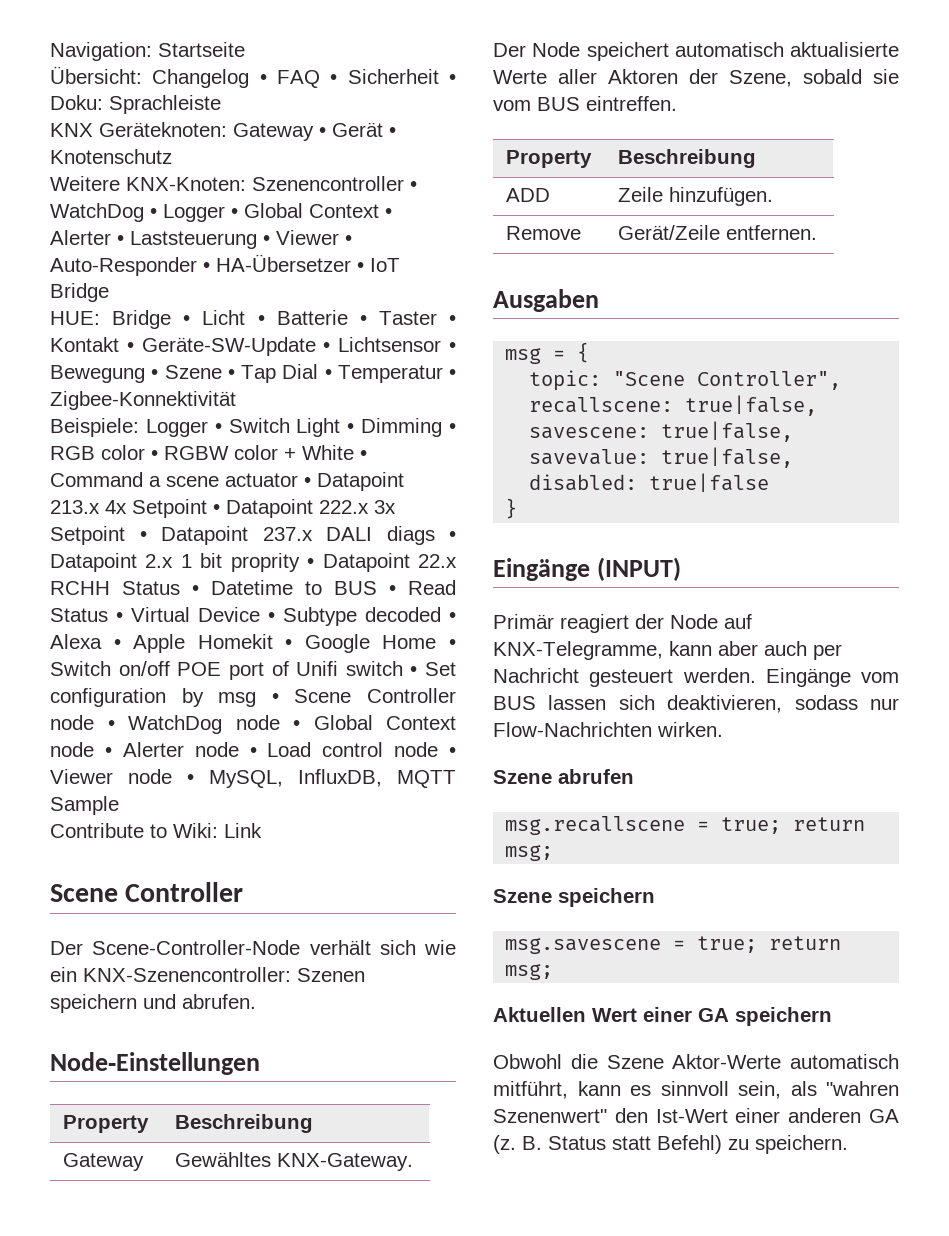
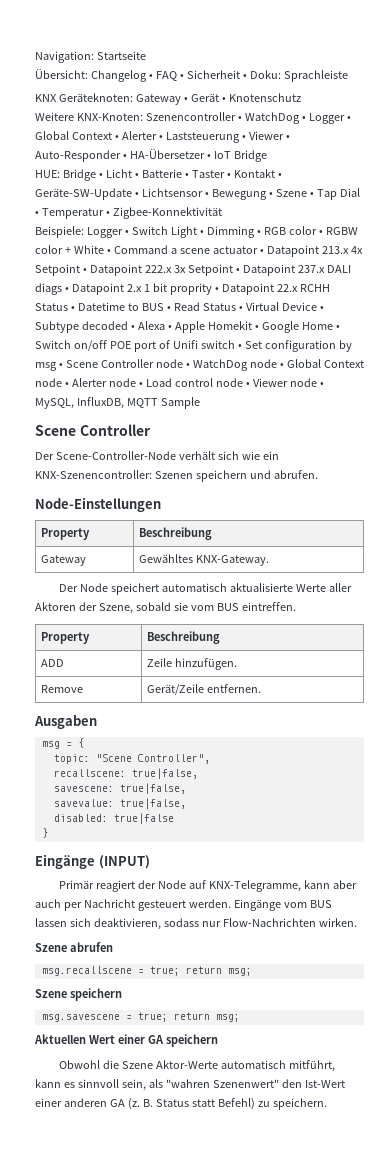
- Contribute to Wiki: Link

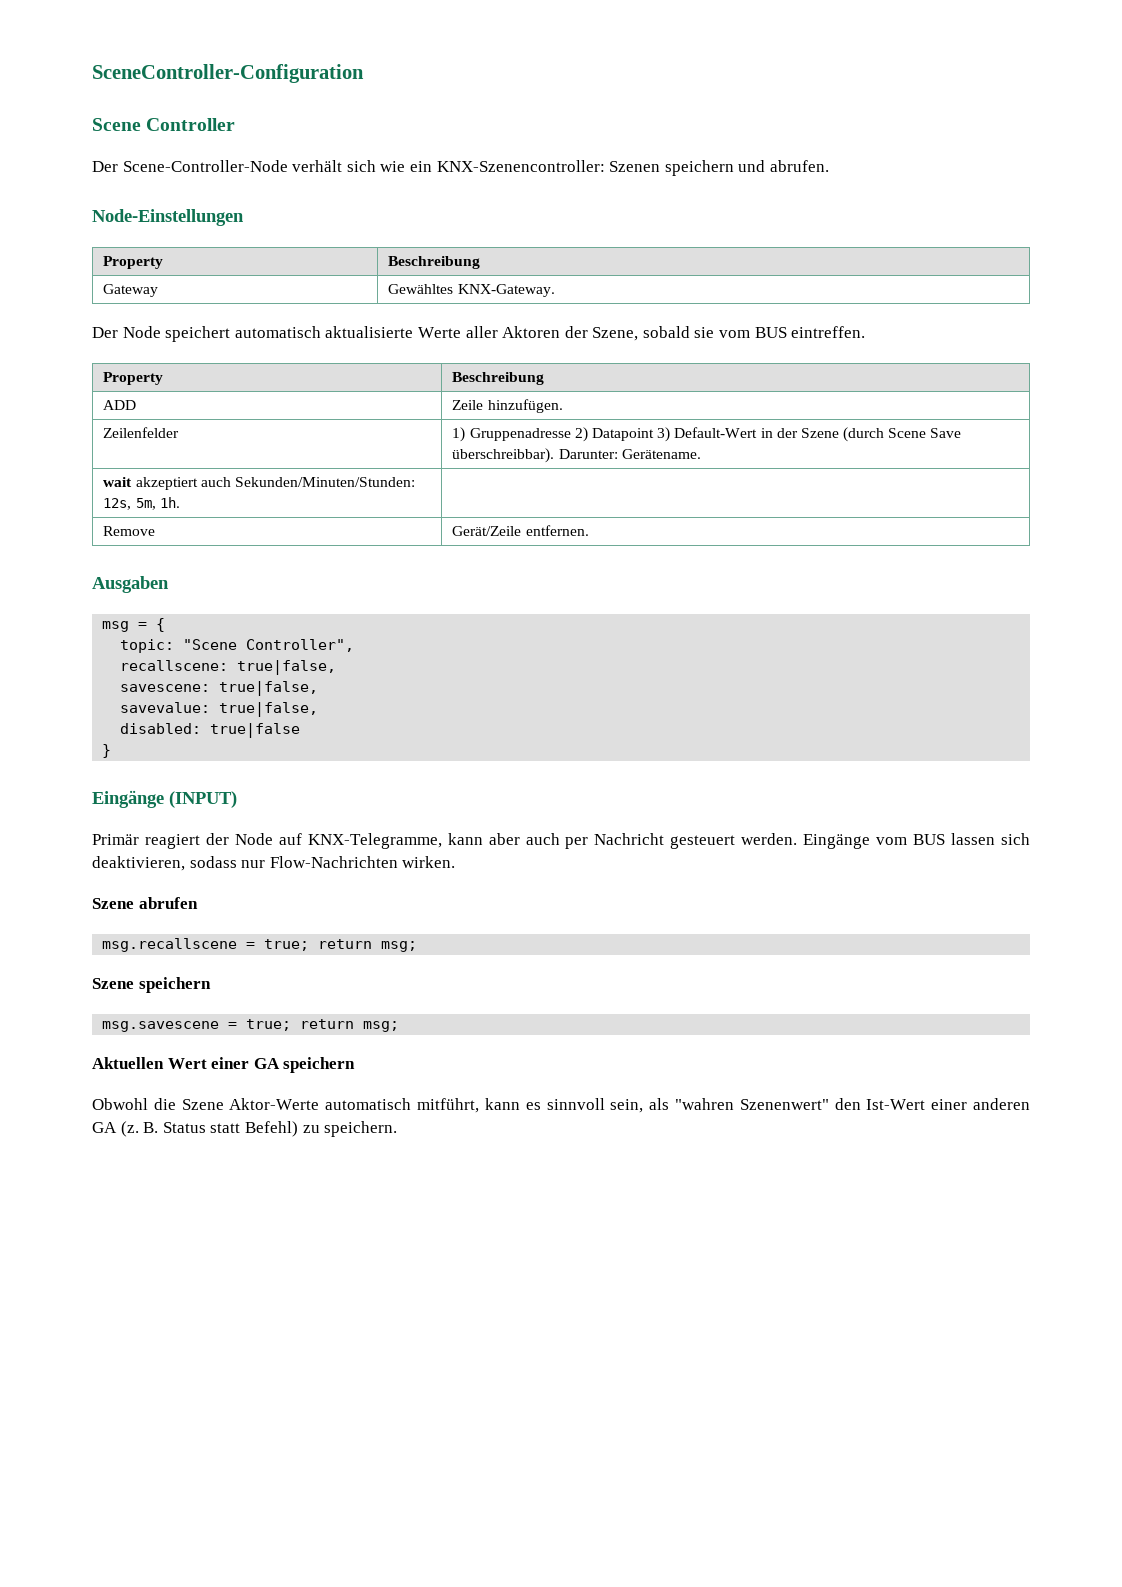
- Navigation: Startseite
- Übersicht: Changelog • FAQ • Sicherheit • Doku: Sprachleiste
- KNX Geräteknoten: Gateway • Gerät • Knotenschutz
- Weitere KNX‑Knoten: Szenencontroller • WatchDog • Logger • Global Context • Alerter • Laststeuerung • Viewer • Auto‑Responder • HA‑Übersetzer • IoT Bridge
- HUE: Bridge • Licht • Batterie • Taster • Kontakt • Geräte‑SW‑Update • Lichtsensor • Bewegung • Szene • Tap Dial • Temperatur • Zigbee‑Konnektivität
- Beispiele: Logger • Switch Light • Dimming • RGB color • RGBW color + White • Command a scene actuator • Datapoint 213.x 4x Setpoint • Datapoint 222.x 3x Setpoint • Datapoint 237.x DALI diags • Datapoint 2.x 1 bit proprity • Datapoint 22.x RCHH Status • Datetime to BUS • Read Status • Virtual Device • Subtype decoded • Alexa • Apple Homekit • Google Home • Switch on/off POE port of Unifi switch • Set configuration by msg • Scene Controller node • WatchDog node • Global Context node • Alerter node • Load control node • Viewer node • MySQL, InfluxDB, MQTT Sample
+ SceneController-Configuration
+ Zeilenfelder | 1) Gruppenadresse 2) Datapoint 3) Default‑Wert in der Szene (durch Scene Save überschreibbar). Darunter: Gerätename.
+ wait akzeptiert auch Sekunden/Minuten/Stunden: 12s, 5m, 1h. |

